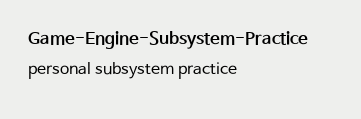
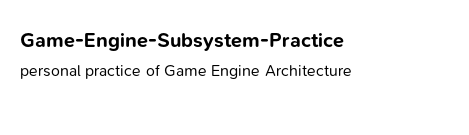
- personal subsystem practice
+ personal practice of Game Engine Architecture

